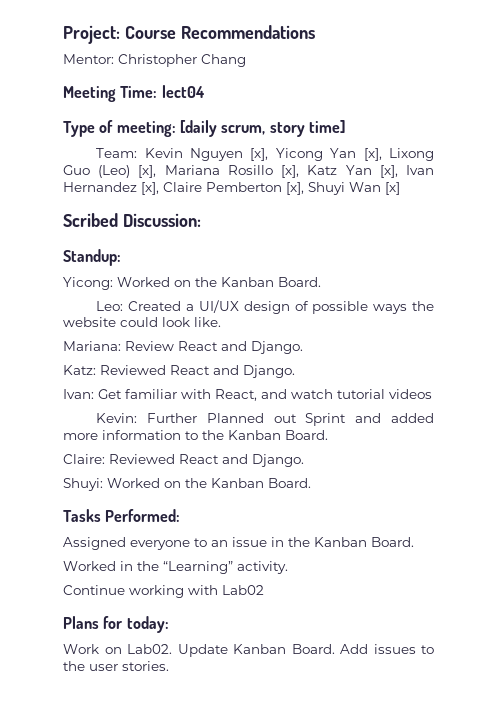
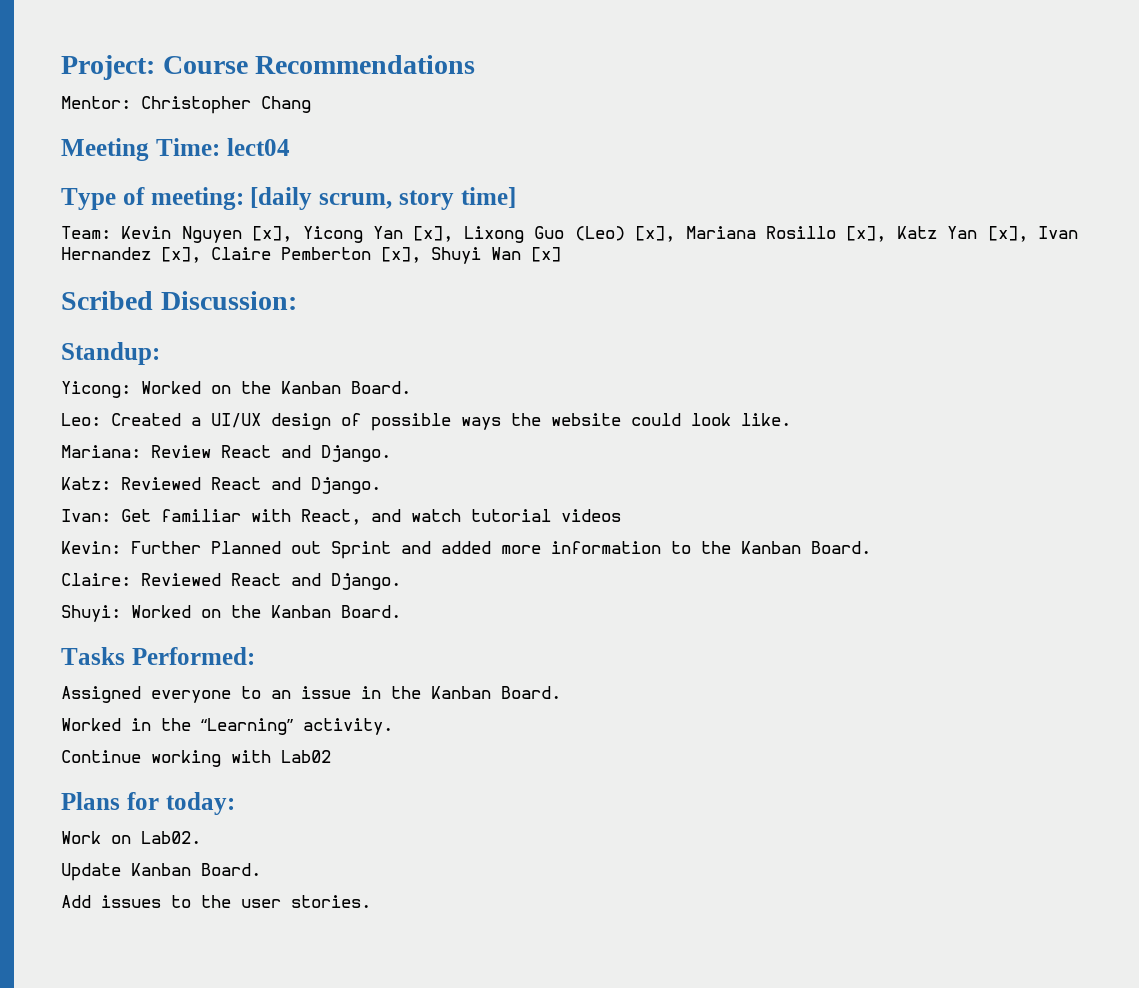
- Work on Lab02. Update Kanban Board. Add issues to the user stories.
+ Work on Lab02.
+ Update Kanban Board.
+ Add issues to the user stories.

